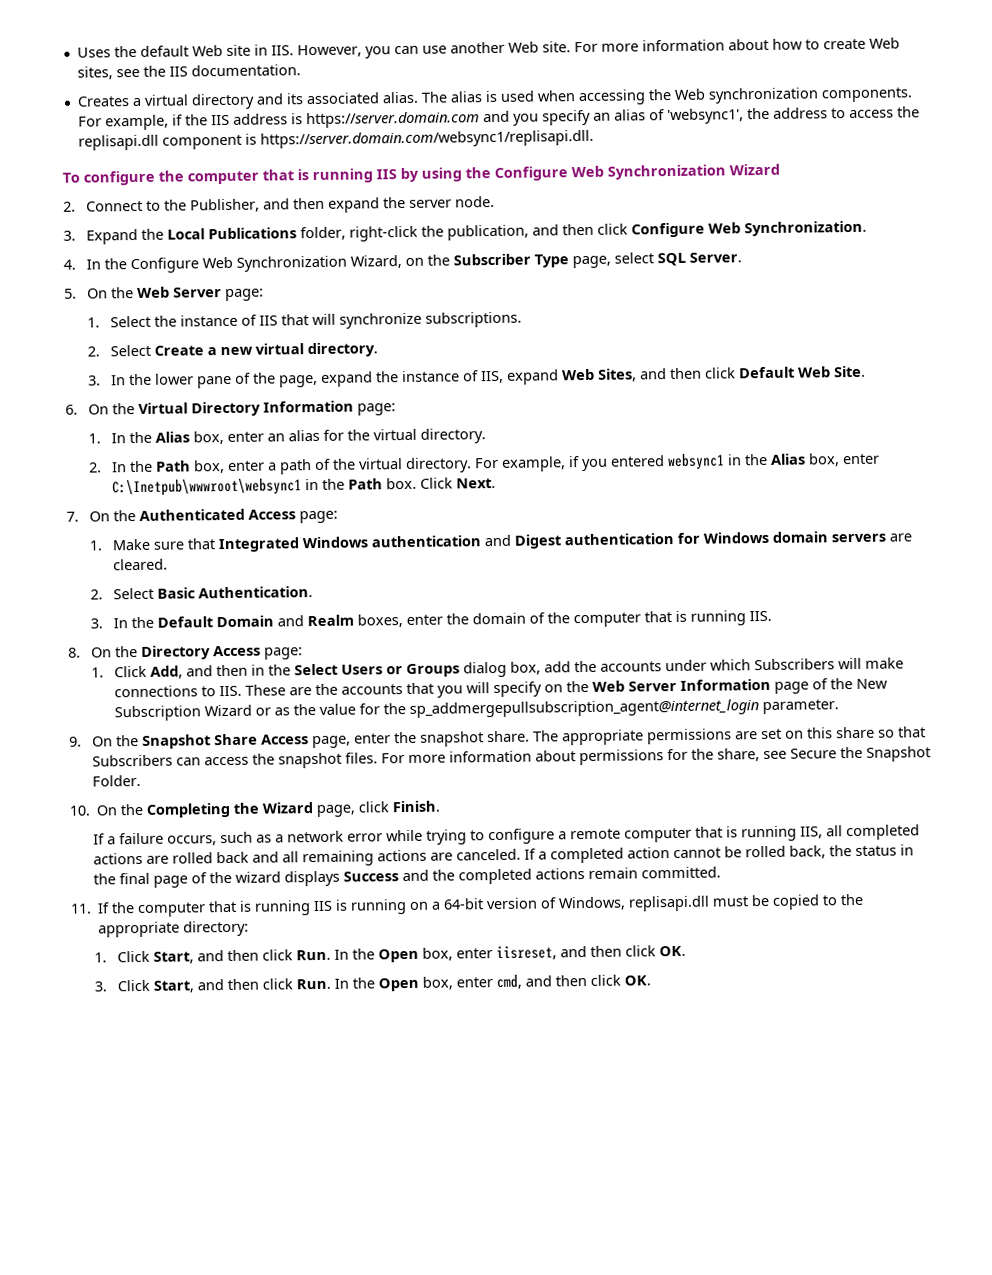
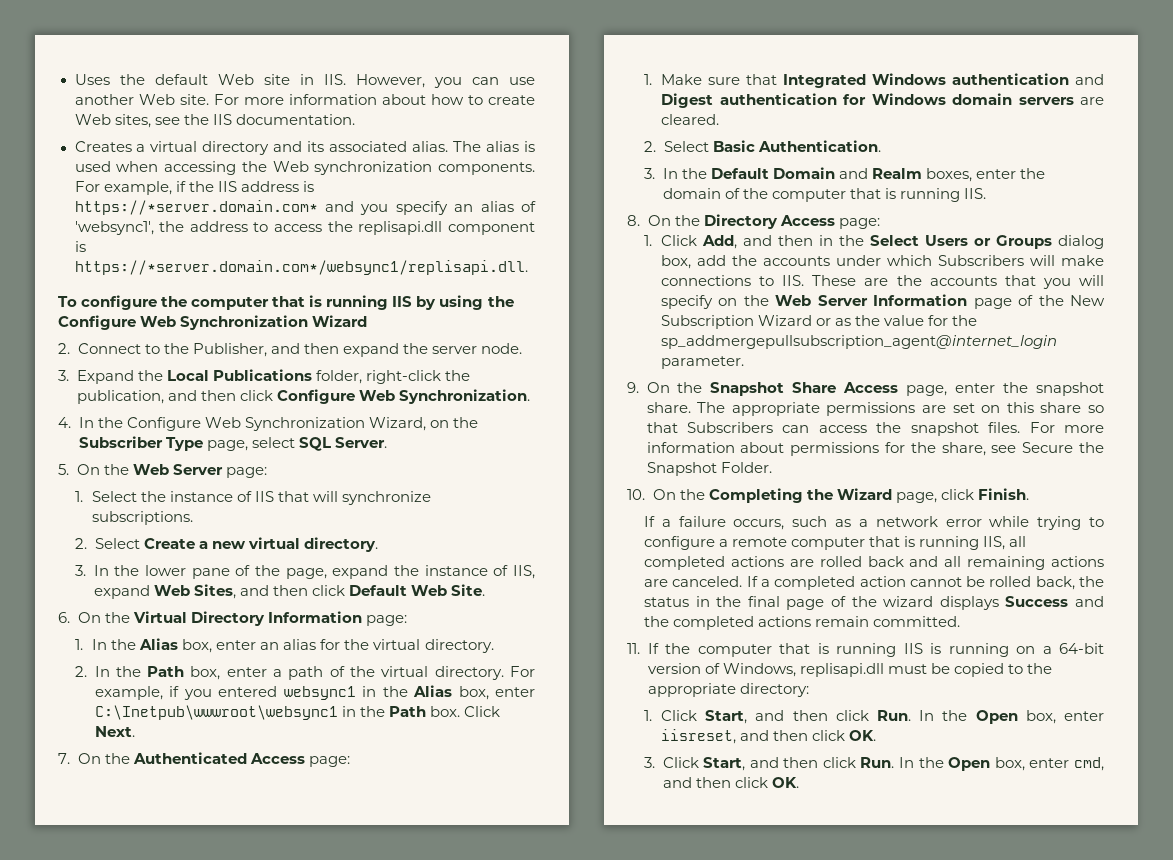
- For example, if the IIS address is https://server.domain.com and you specify an alias of 'websync1', the address to access the replisapi.dll component is https://server.domain.com/websync1/replisapi.dll.
+ For example, if the IIS address is https://*server.domain.com* and you specify an alias of 'websync1', the address to access the replisapi.dll component is https://*server.domain.com*/websync1/replisapi.dll.

